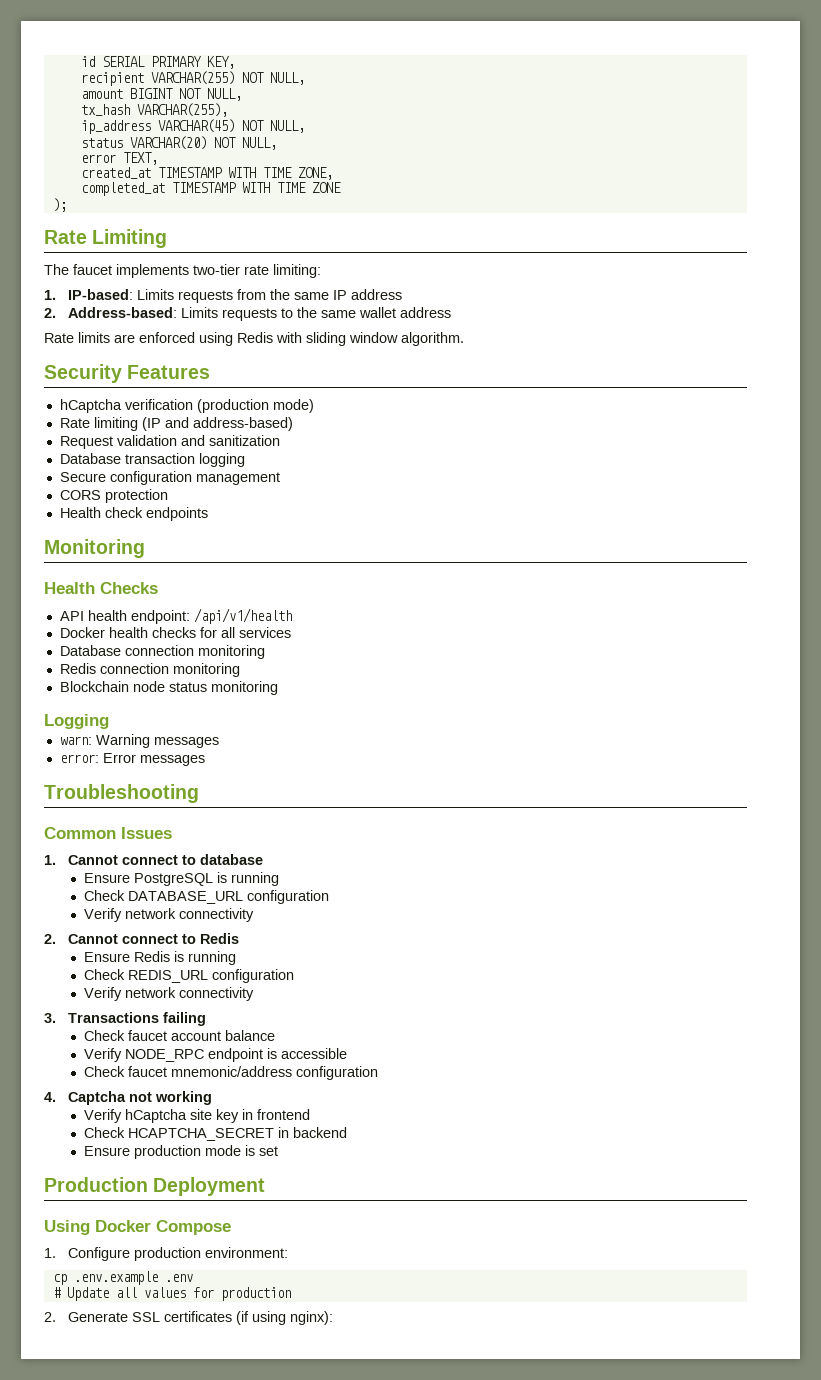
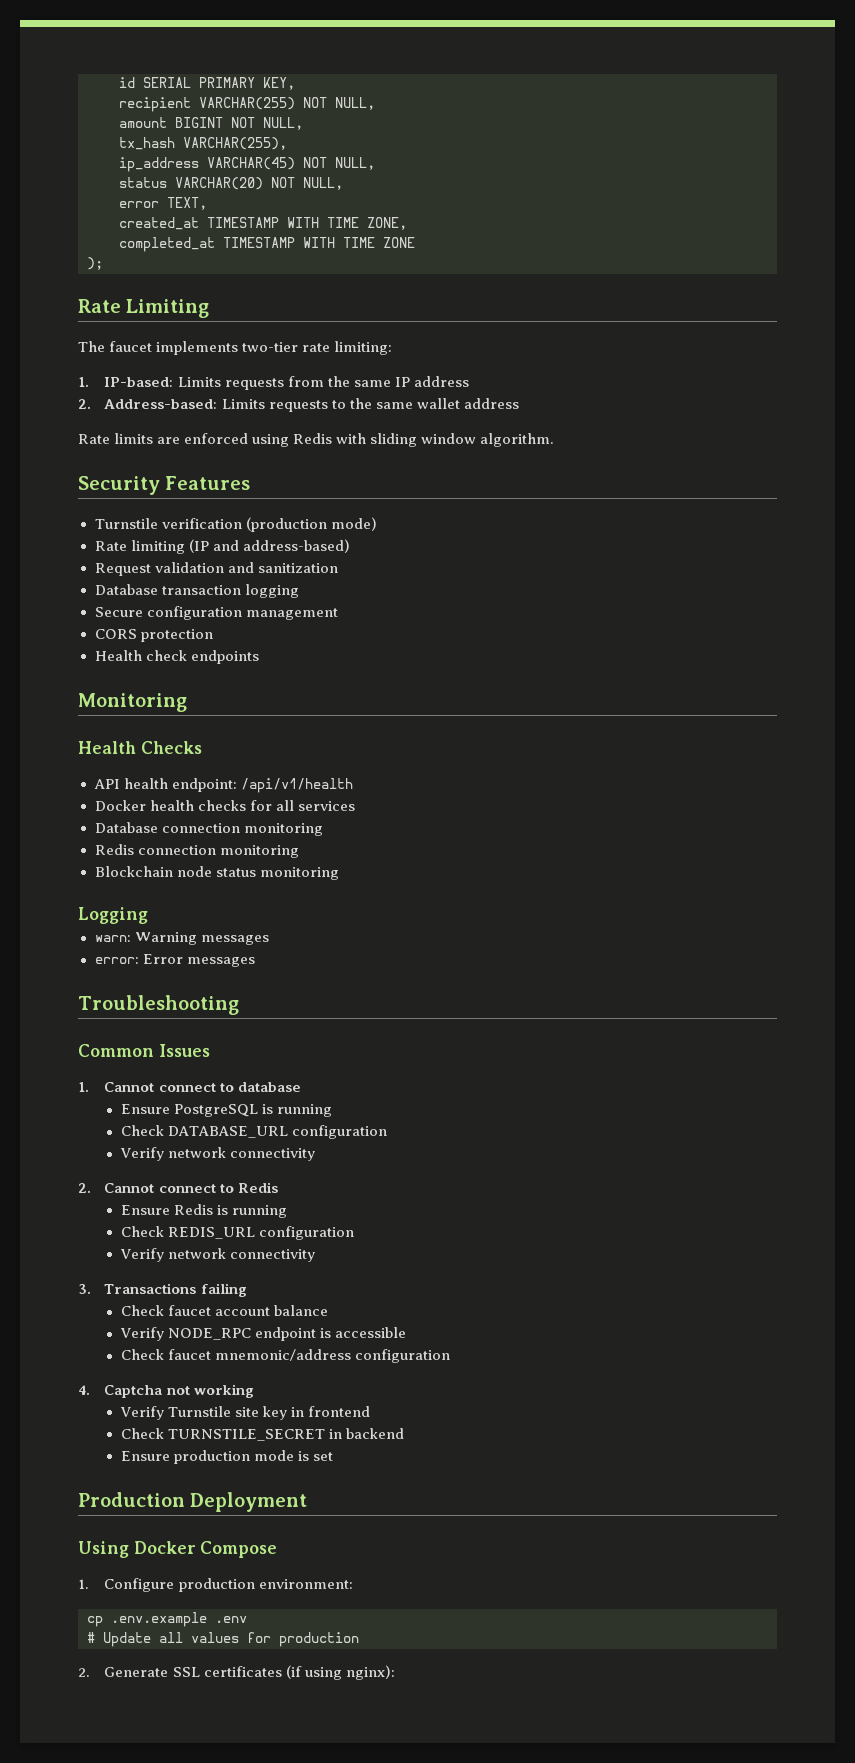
- hCaptcha verification (production mode)
+ Turnstile verification (production mode)
- Verify hCaptcha site key in frontend
+ Verify Turnstile site key in frontend
- Check HCAPTCHA_SECRET in backend
+ Check TURNSTILE_SECRET in backend

